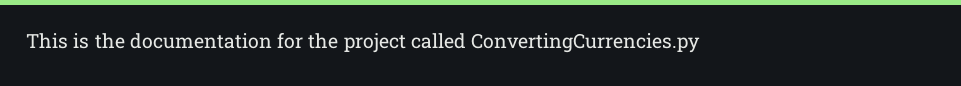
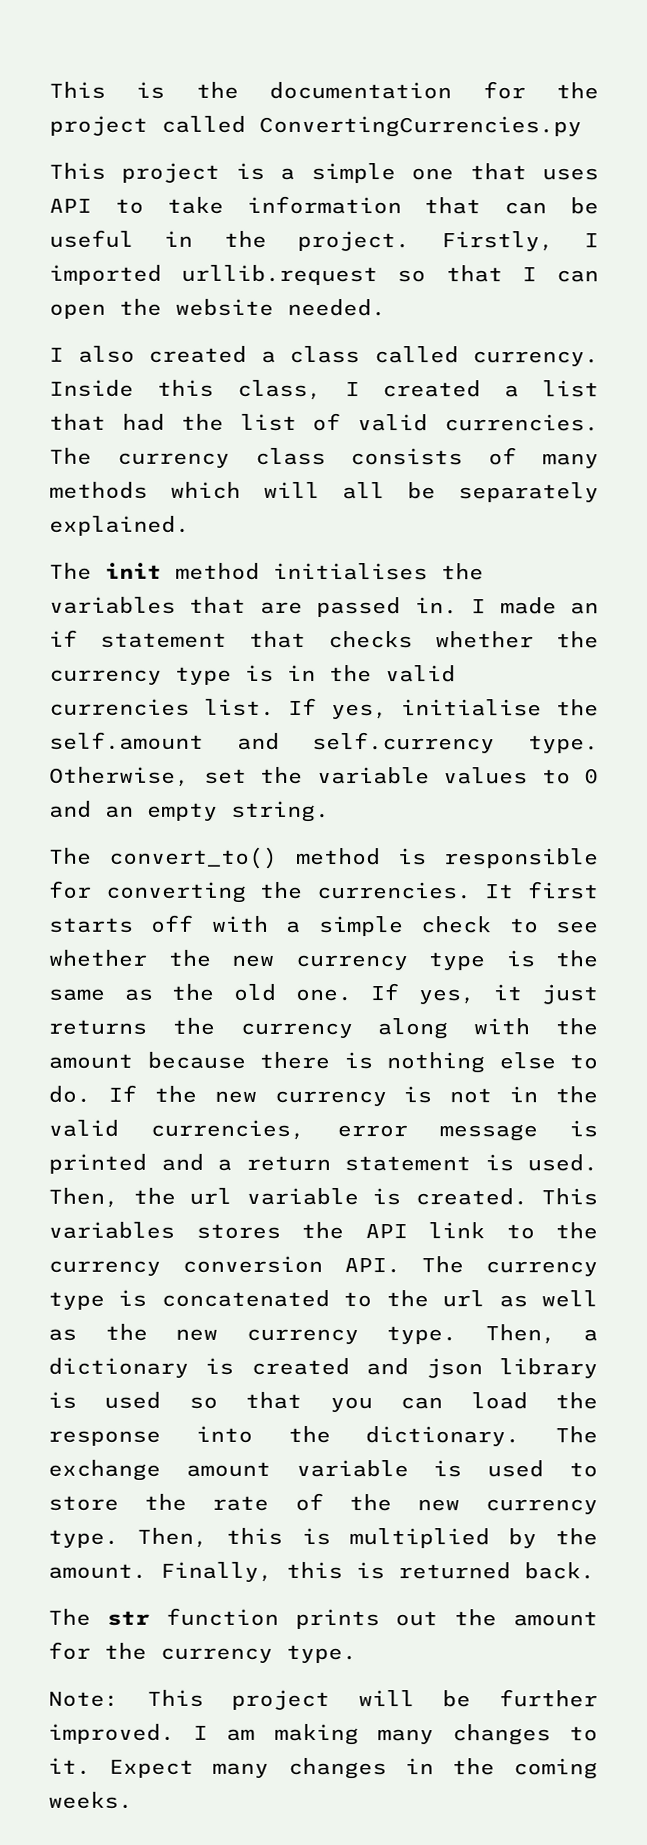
+ This project is a simple one that uses API to take information that can be useful in the project. Firstly, I imported urllib.request so that I can open the website needed.
+ I also created a class called currency. Inside this class, I created a list that had the list of valid currencies. The currency class consists of many methods which will all be separately explained.
+ The init method initialises the variables that are passed in. I made an if statement that checks whether the currency type is in the valid currencies list. If yes, initialise the self.amount and self.currency type. Otherwise, set the variable values to 0 and an empty string.
+ The convert_to() method is responsible for converting the currencies. It first starts off with a simple check to see whether the new currency type is the same as the old one. If yes, it just returns the currency along with the amount because there is nothing else to do. If the new currency is not in the valid currencies, error message is printed and a return statement is used. Then, the url variable is created. This variables stores the API link to the currency conversion API. The currency type is concatenated to the url as well as the new currency type. Then, a dictionary is created and json library is used so that you can load the response into the dictionary. The exchange amount variable is used to store the rate of the new currency type. Then, this is multiplied by the amount. Finally, this is returned back.
+ The str function prints out the amount for the currency type.
+ Note: This project will be further improved. I am making many changes to it. Expect many changes in the coming weeks.

